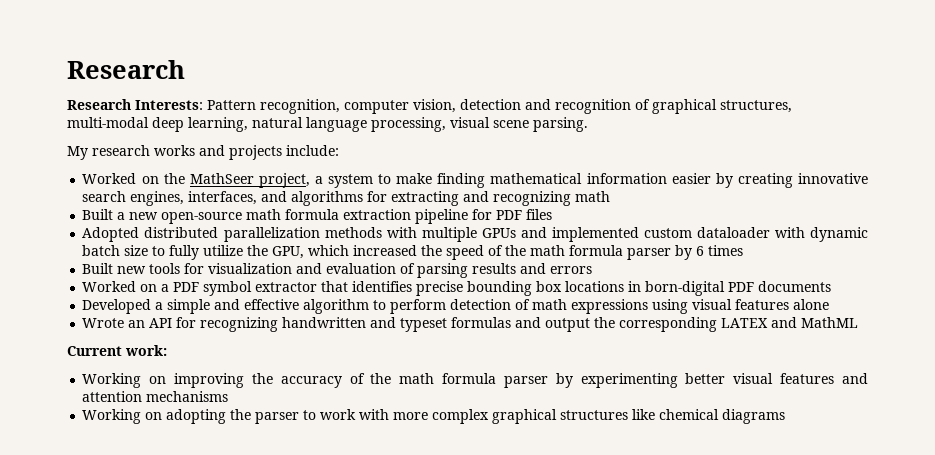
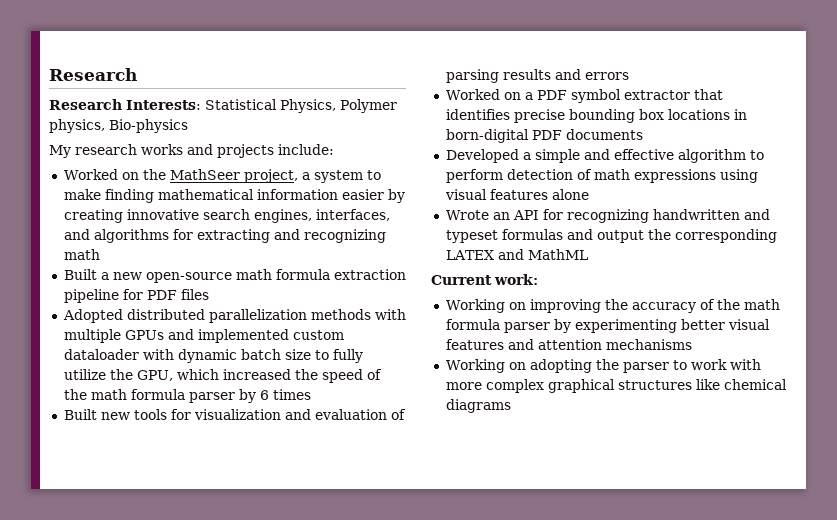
- Research Interests: Pattern recognition, computer vision, detection and recognition of graphical structures, multi-modal deep learning, natural language processing, visual scene parsing.
+ Research Interests: Statistical Physics, Polymer physics, Bio-physics

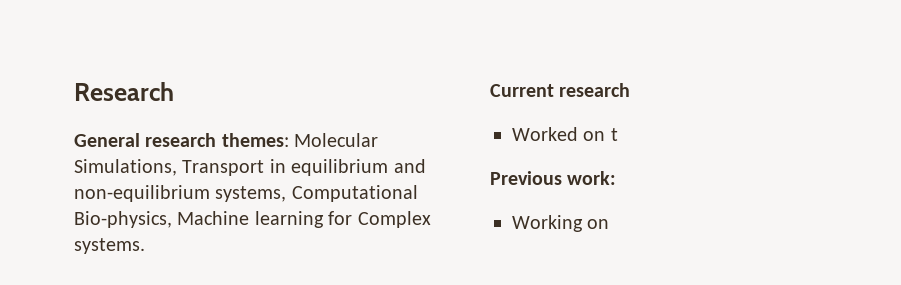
- Research Interests: Statistical Physics, Polymer physics, Bio-physics
- My research works and projects include:
- Worked on the MathSeer project, a system to make finding mathematical information easier by creating innovative search engines, interfaces, and algorithms for extracting and recognizing math
- Built a new open-source math formula extraction pipeline for PDF files
- Adopted distributed parallelization methods with multiple GPUs and implemented custom dataloader with dynamic batch size to fully utilize the GPU, which increased the speed of the math formula parser by 6 times
- Built new tools for visualization and evaluation of parsing results and errors
- Worked on a PDF symbol extractor that identifies precise bounding box locations in born-digital PDF documents
- Developed a simple and effective algorithm to perform detection of math expressions using visual features alone
- Wrote an API for recognizing handwritten and typeset formulas and output the corresponding LATEX and MathML
- Current work:
- Working on improving the accuracy of the math formula parser by experimenting better visual features and attention mechanisms
- Working on adopting the parser to work with more complex graphical structures like chemical diagrams
+ General research themes: Molecular Simulations, Transport in equilibrium and non-equilibrium systems, Computational Bio-physics, Machine learning for Complex systems.
+ Current research
+ Worked on t
+ Previous work:
+ Working on

